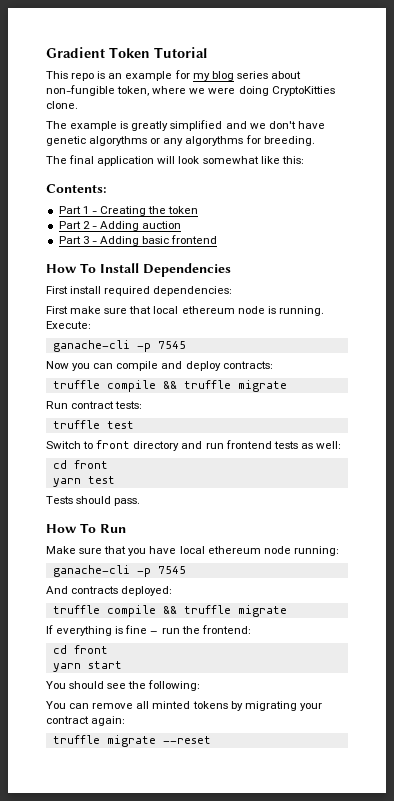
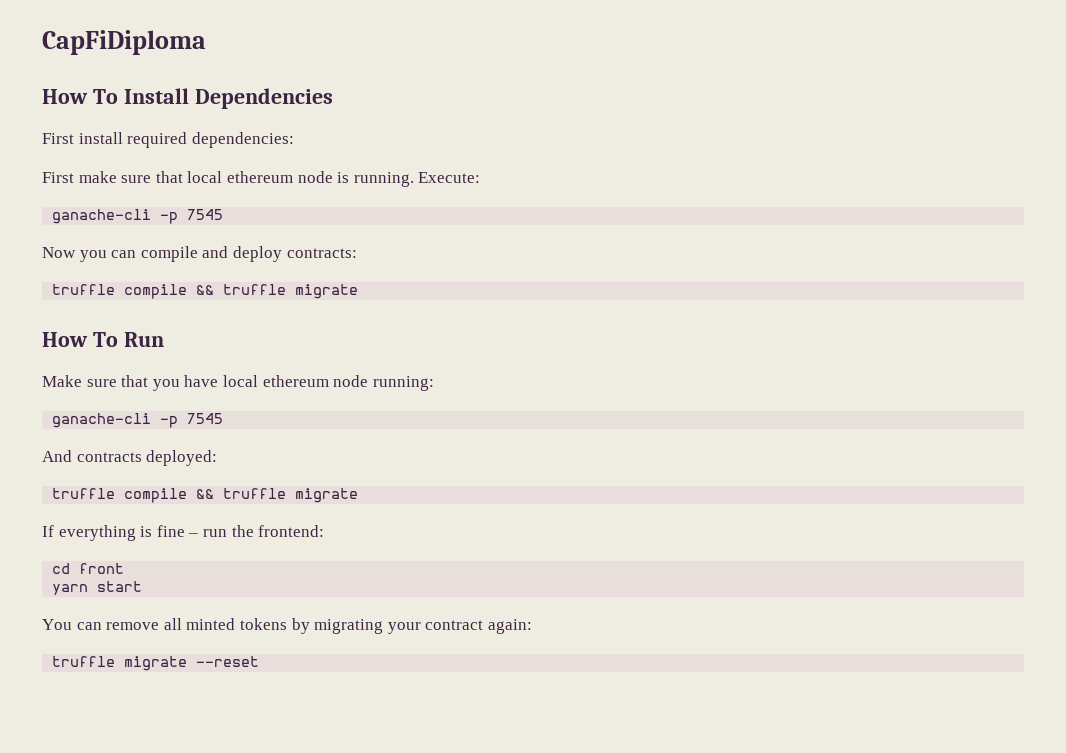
- Gradient Token Tutorial
- This repo is an example for my blog series about non-fungible token, where we were doing CryptoKitties clone.
- The example is greatly simplified and we don't have genetic algorythms or any algorythms for breeding.
- The final application will look somewhat like this:
- Contents:
- Part 1 - Creating the token
- Part 2 - Adding auction
- Part 3 - Adding basic frontend
+ CapFiDiploma
- Run contract tests:
- truffle test
- Switch to front directory and run frontend tests as well:
- cd front
- yarn test
- Tests should pass.
- You should see the following:

